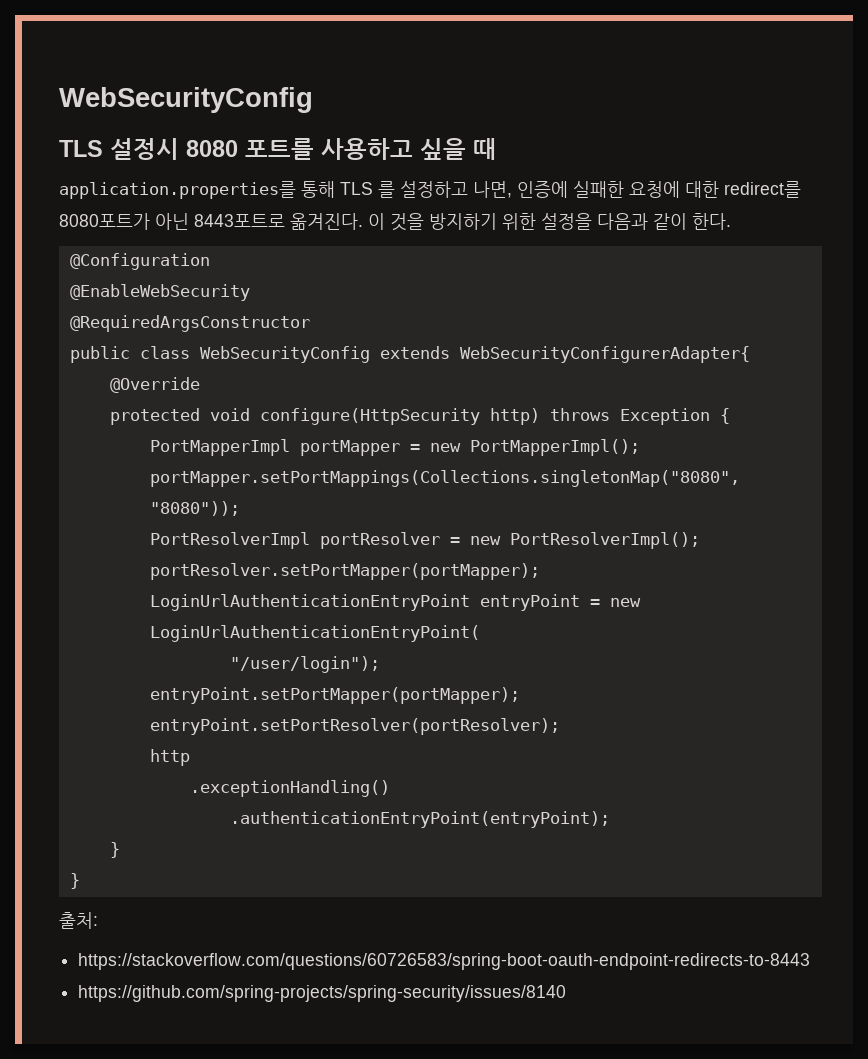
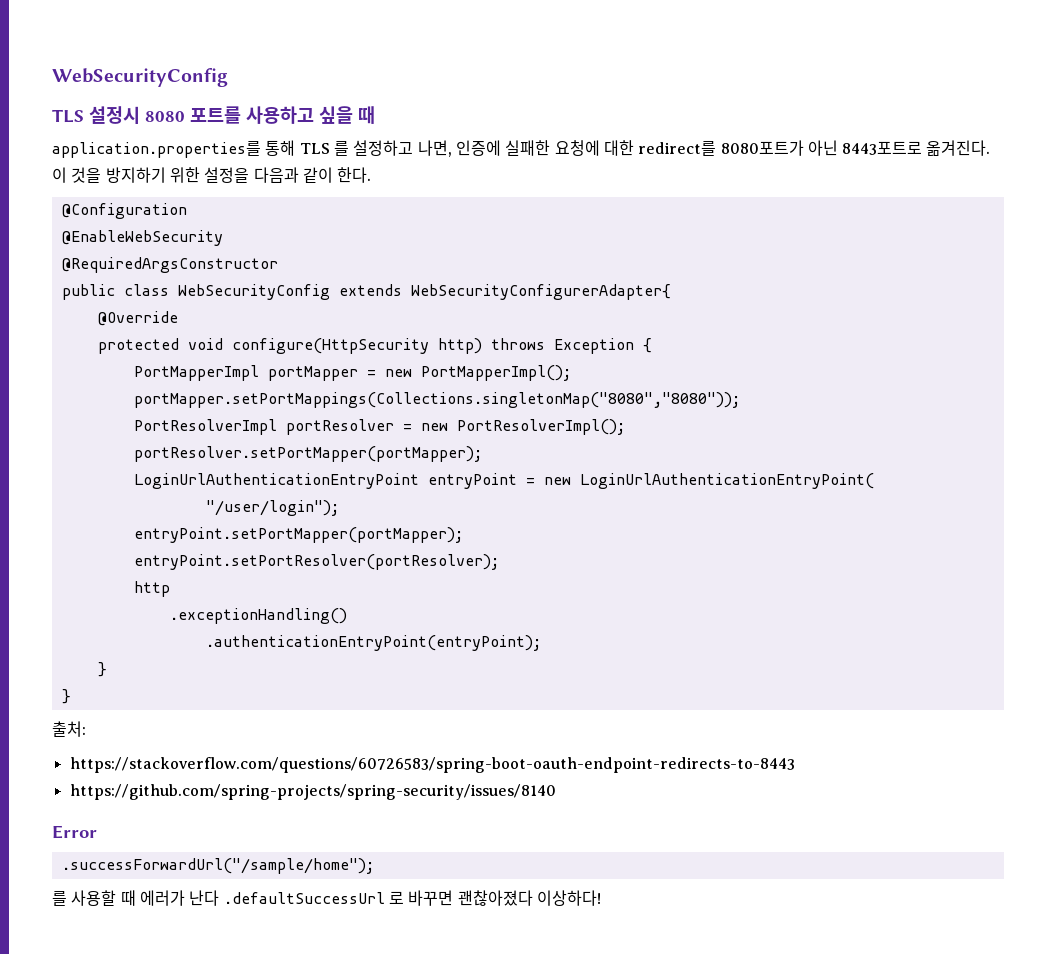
+ Error
+ .successForwardUrl("/sample/home");
+ 를 사용할 때 에러가 난다 .defaultSuccessUrl 로 바꾸면 괜찮아졌다 이상하다!

